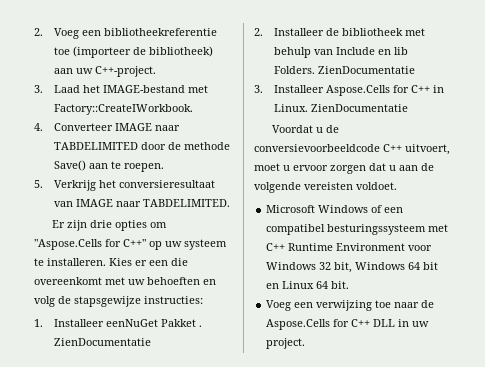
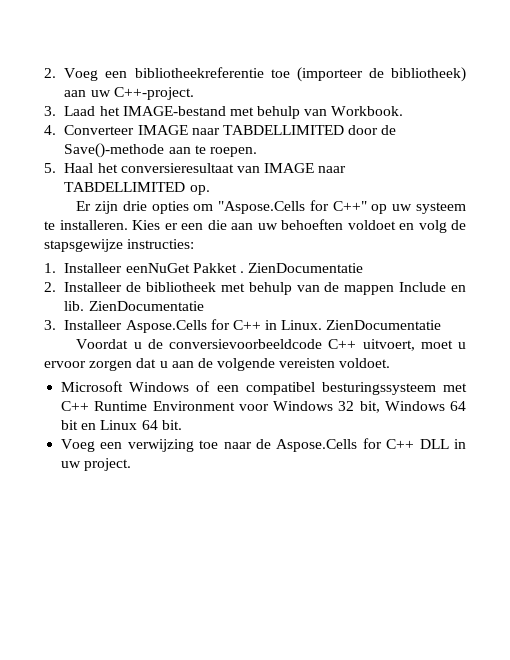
- 3. Laad het IMAGE-bestand met Factory::CreateIWorkbook.
+ 3. Laad het IMAGE-bestand met behulp van Workbook.
- 4. Converteer IMAGE naar TABDELIMITED door de methode Save() aan te roepen.
+ 4. Converteer IMAGE naar TABDELLIMITED door de Save()-methode aan te roepen.
- 5. Verkrijg het conversieresultaat van IMAGE naar TABDELIMITED.
+ 5. Haal het conversieresultaat van IMAGE naar TABDELLIMITED op.
- Kies er een die overeenkomt met uw behoeften en volg de stapsgewijze instructies:
+ Kies er een die aan uw behoeften voldoet en volg de stapsgewijze instructies:
- 2. Installeer de bibliotheek met behulp van Include en lib Folders.
+ 2. Installeer de bibliotheek met behulp van de mappen Include en lib.

